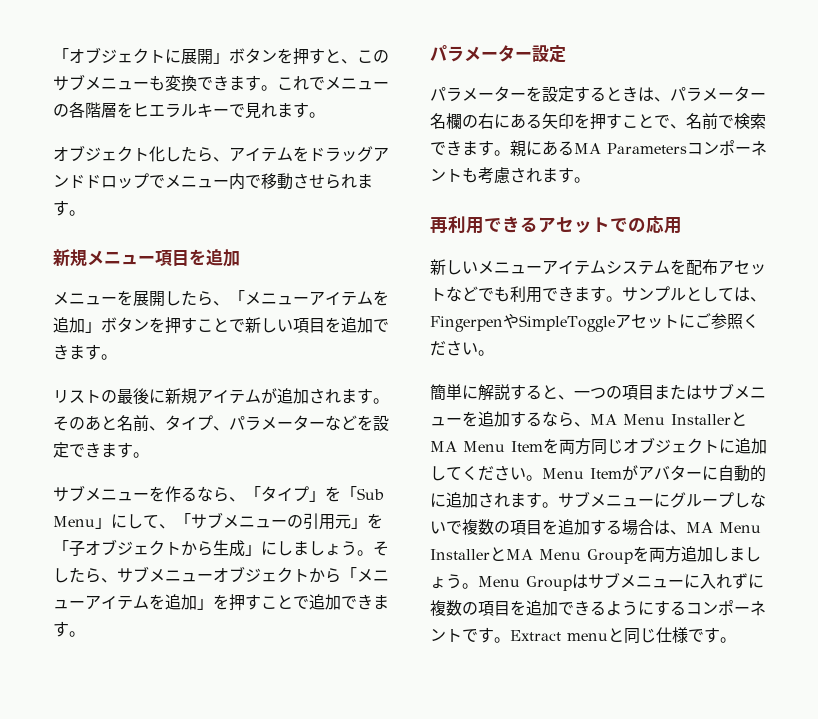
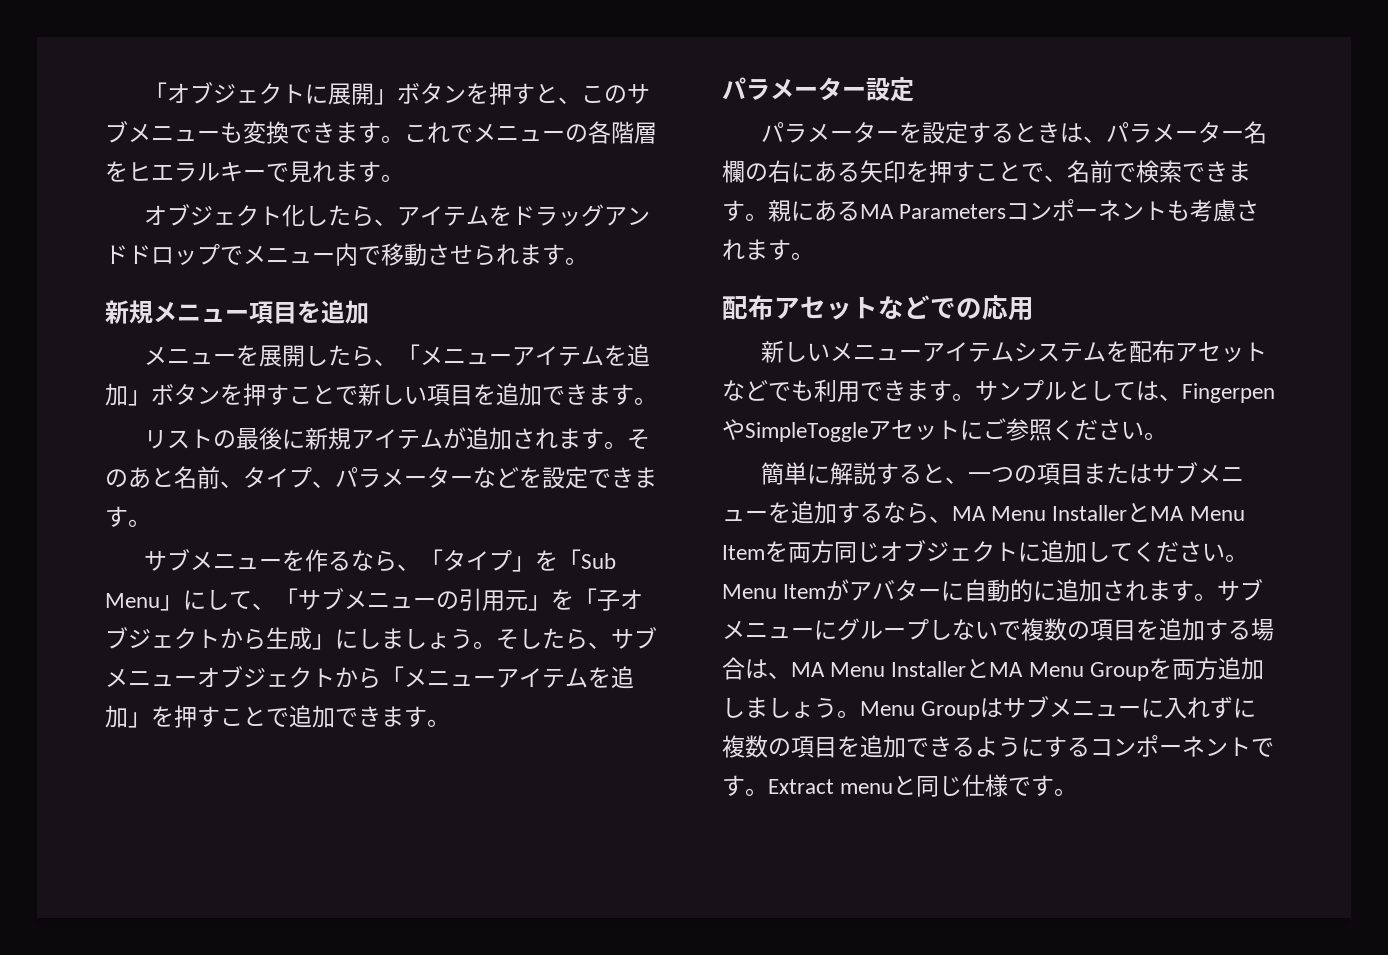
- 再利用できるアセットでの応用
+ 配布アセットなどでの応用

